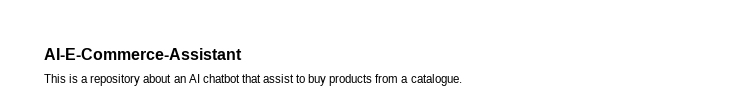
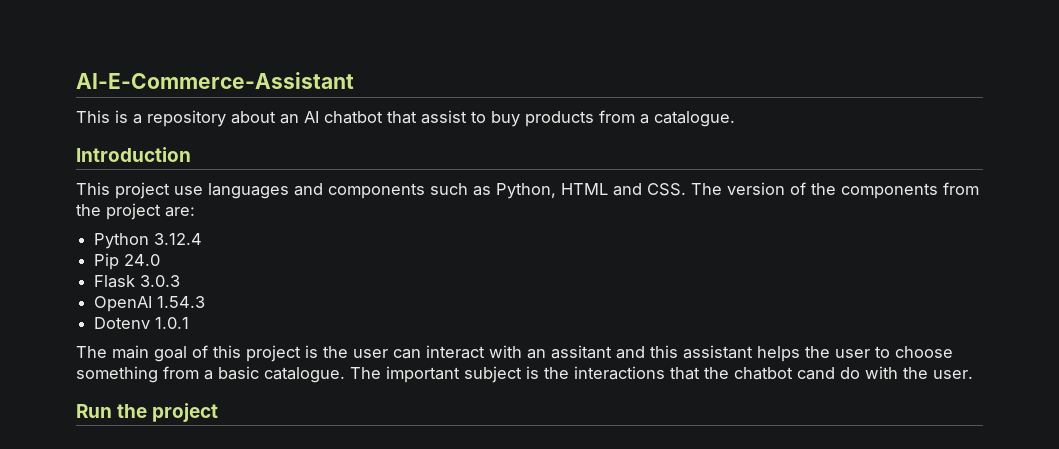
+ Introduction
+ This project use languages and components such as Python, HTML and CSS. The version of the components from the project are:
+ Python 3.12.4
+ Pip 24.0
+ Flask 3.0.3
+ OpenAI 1.54.3
+ Dotenv 1.0.1
+ The main goal of this project is the user can interact with an assitant and this assistant helps the user to choose something from a basic catalogue. The important subject is the interactions that the chatbot cand do with the user.
+ Run the project

